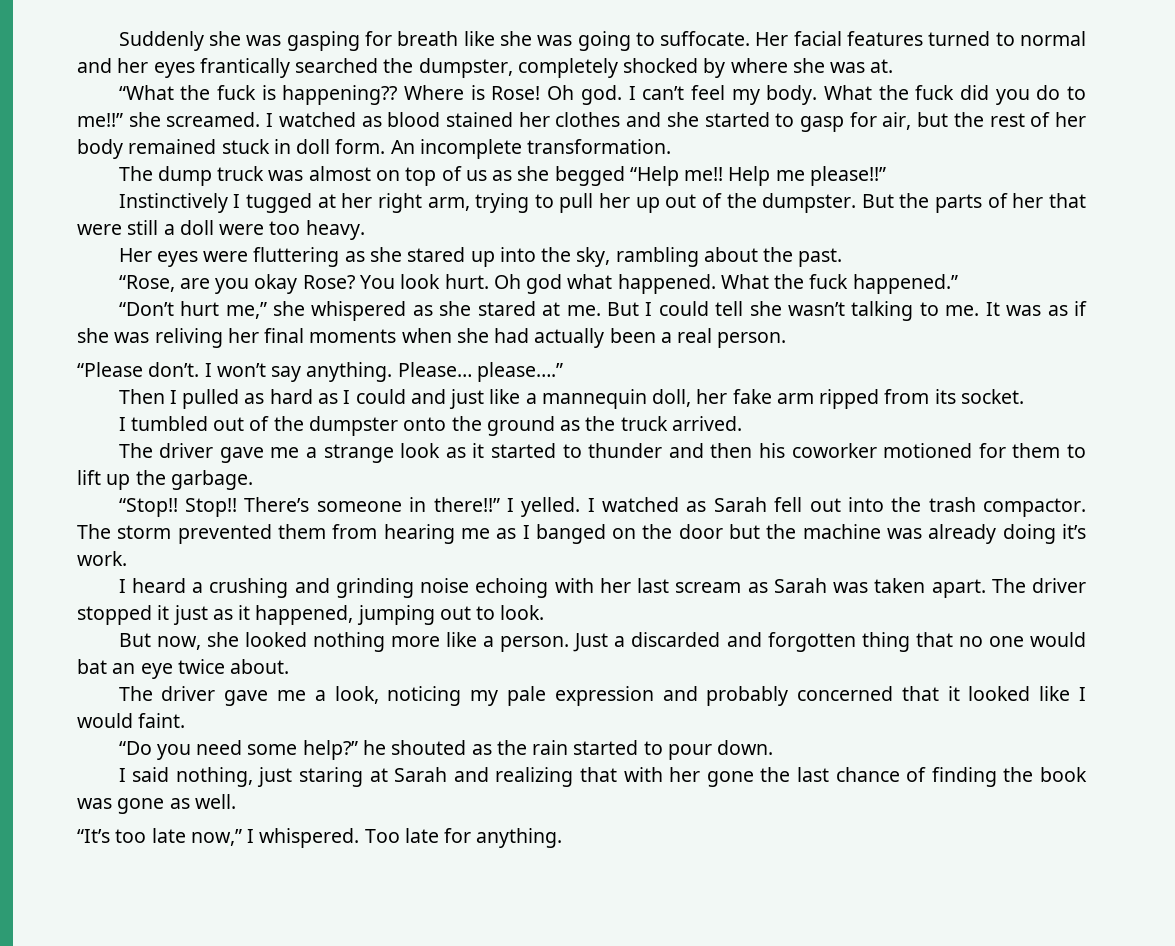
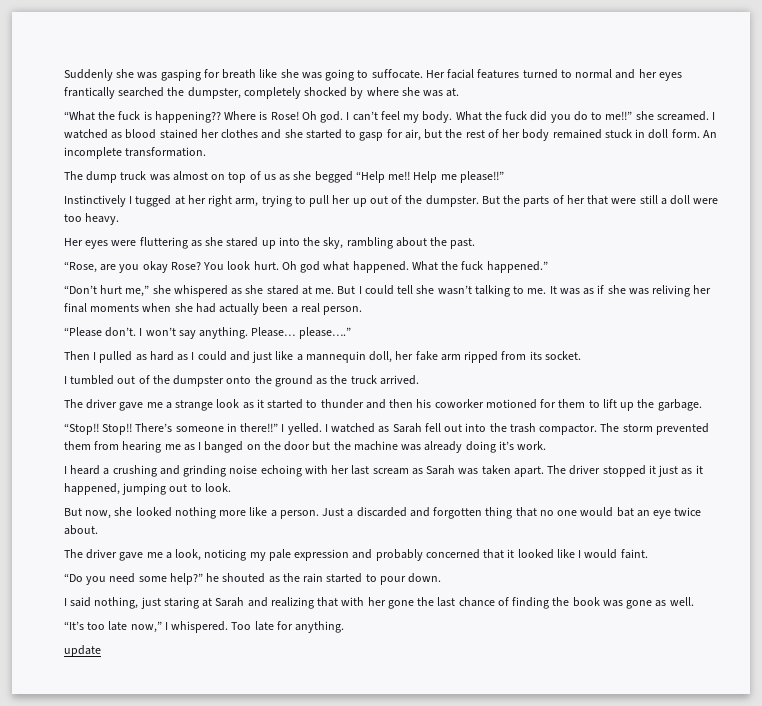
+ update

